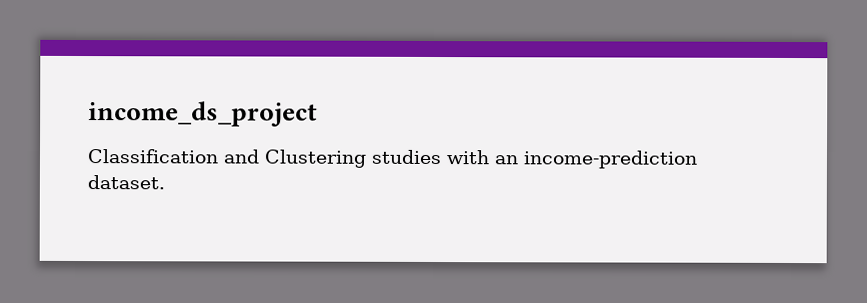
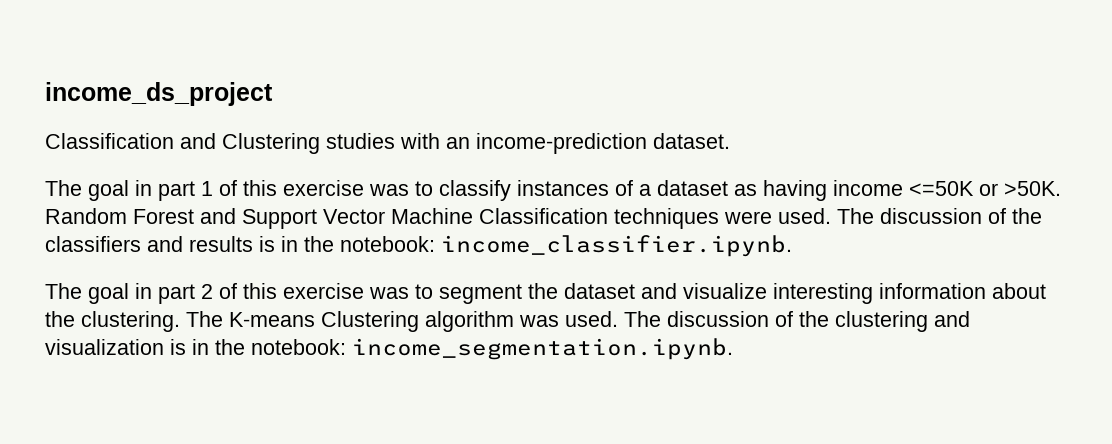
+ The goal in part 1 of this exercise was to classify instances of a dataset as having income <=50K or >50K. Random Forest and Support Vector Machine Classification techniques were used. The discussion of the classifiers and results is in the notebook: income_classifier.ipynb.
+ The goal in part 2 of this exercise was to segment the dataset and visualize interesting information about the clustering. The K-means Clustering algorithm was used. The discussion of the clustering and visualization is in the notebook: income_segmentation.ipynb.

